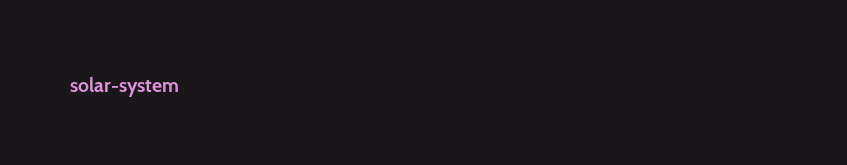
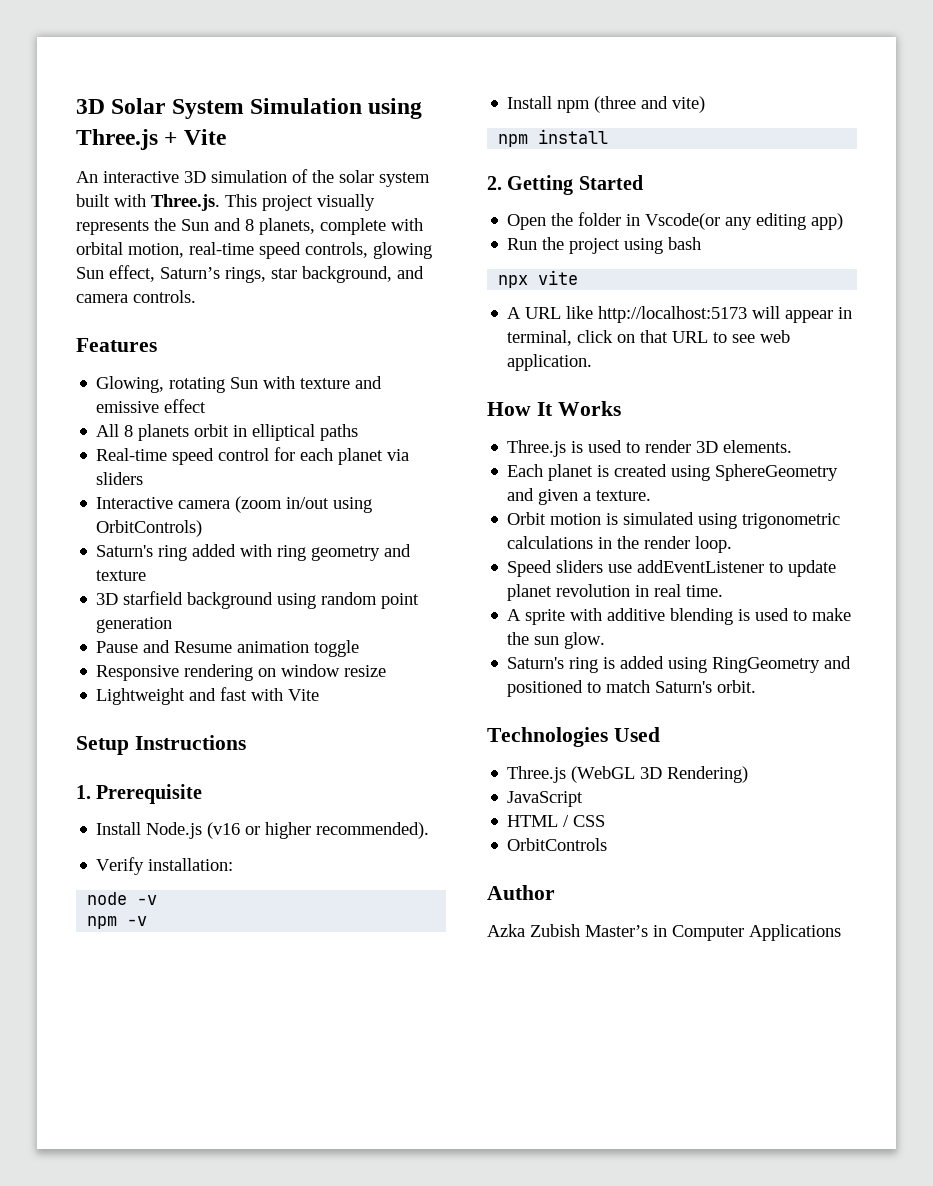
- solar-system
+ 3D Solar System Simulation using Three.js + Vite
+ An interactive 3D simulation of the solar system built with Three.js. This project visually represents the Sun and 8 planets, complete with orbital motion, real-time speed controls, glowing Sun effect, Saturn’s rings, star background, and camera controls.
+ Features
+ Glowing, rotating Sun with texture and emissive effect
+ All 8 planets orbit in elliptical paths
+ Real-time speed control for each planet via sliders
+ Interactive camera (zoom in/out using OrbitControls)
+ Saturn's ring added with ring geometry and texture
+ 3D starfield background using random point generation
+ Pause and Resume animation toggle
+ Responsive rendering on window resize
+ Lightweight and fast with Vite
+ Setup Instructions
+ 1. Prerequisite
+ Install Node.js (v16 or higher recommended).
+ Verify installation:
+ node -v
+ npm -v
+ Install npm (three and vite)
+ npm install
+ 2. Getting Started
+ Open the folder in Vscode(or any editing app)
+ Run the project using bash
+ npx vite
+ A URL like http://localhost:5173 will appear in terminal, click on that URL to see web application.
+ How It Works
+ Three.js is used to render 3D elements.
+ Each planet is created using SphereGeometry and given a texture.
+ Orbit motion is simulated using trigonometric calculations in the render loop.
+ Speed sliders use addEventListener to update planet revolution in real time.
+ A sprite with additive blending is used to make the sun glow.
+ Saturn's ring is added using RingGeometry and positioned to match Saturn's orbit.
+ Technologies Used
+ Three.js (WebGL 3D Rendering)
+ JavaScript
+ HTML / CSS
+ OrbitControls
+ Author
+ Azka Zubish Master’s in Computer Applications

